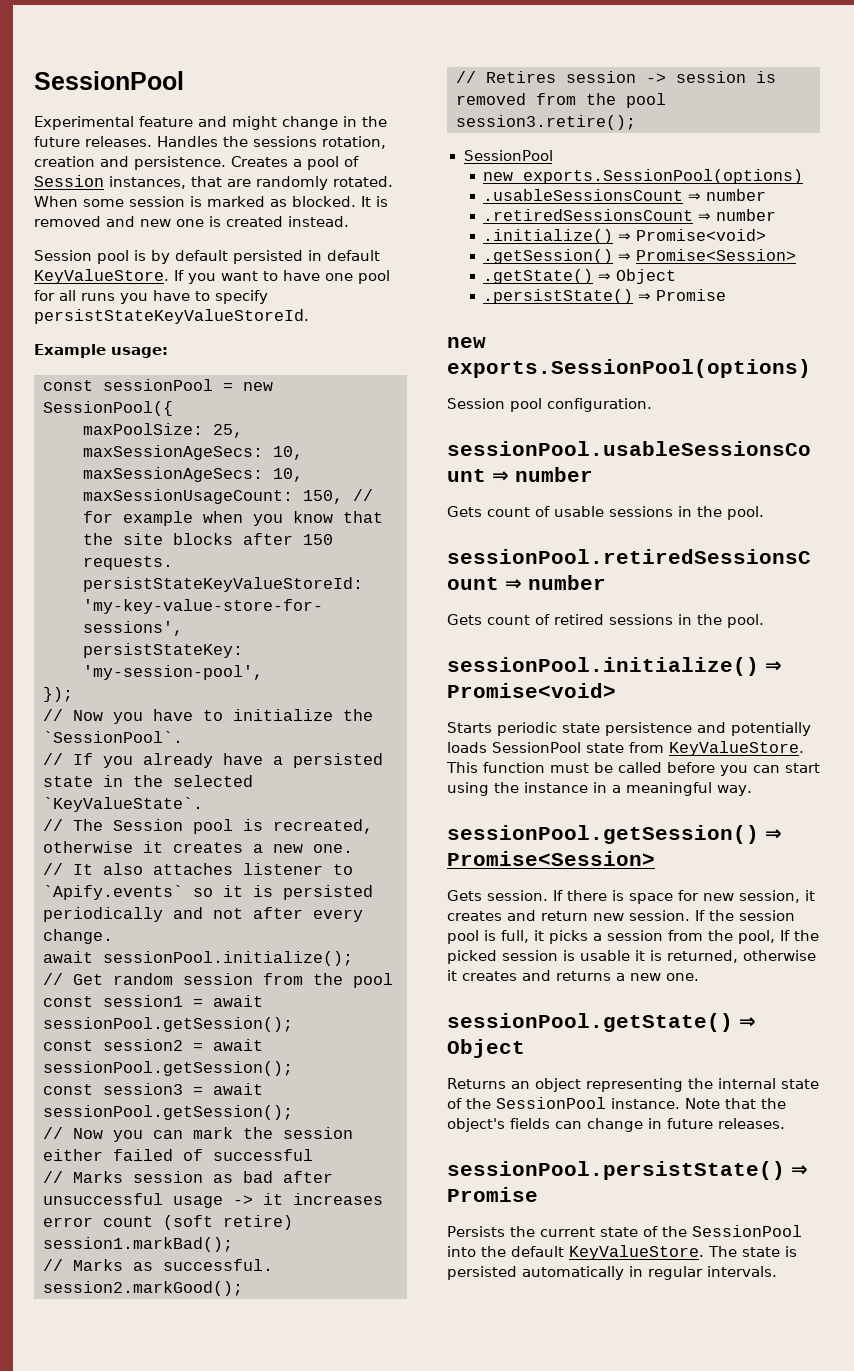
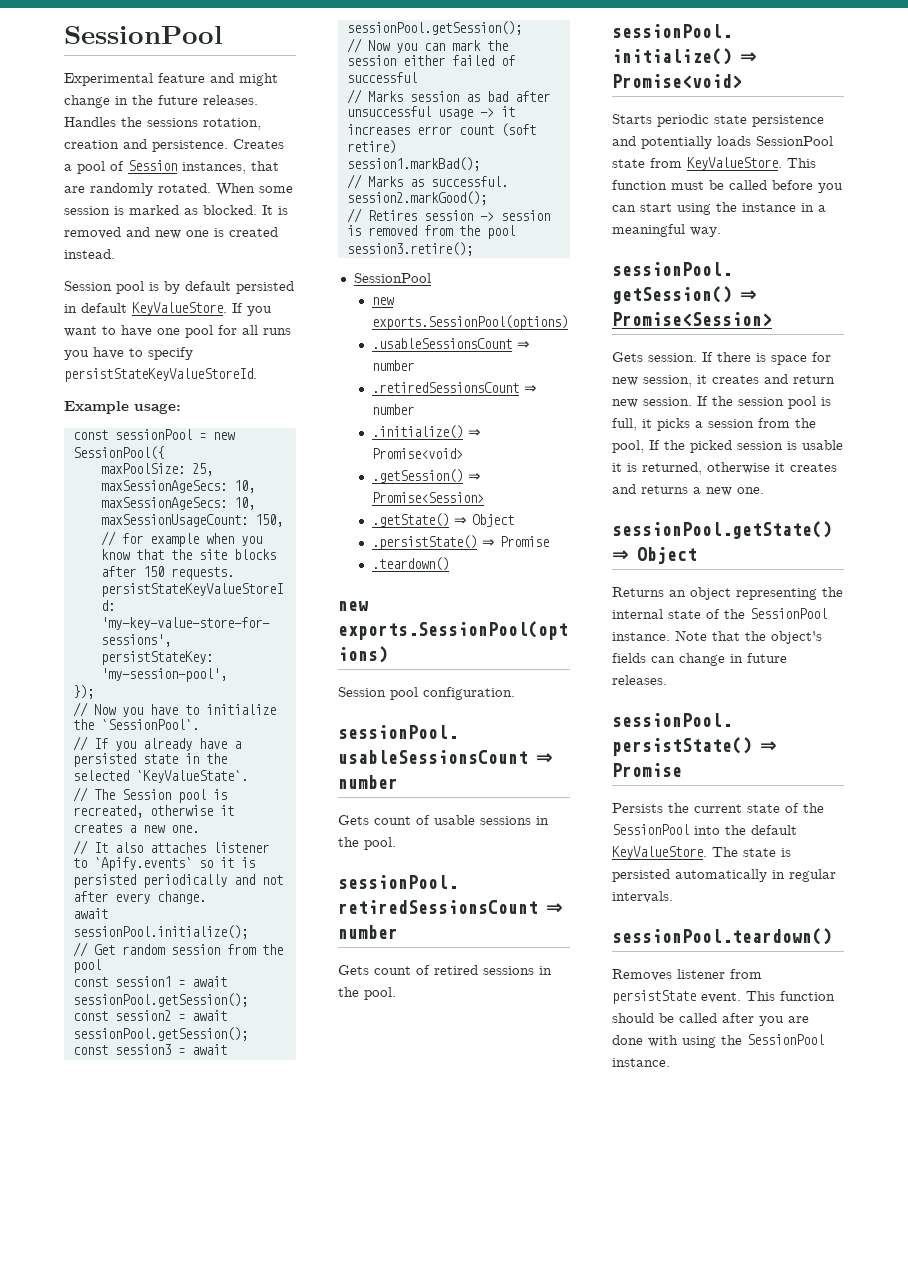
+ .teardown()
+ sessionPool.teardown()
+ Removes listener from persistState event. This function should be called after you are done with using the SessionPool instance.

